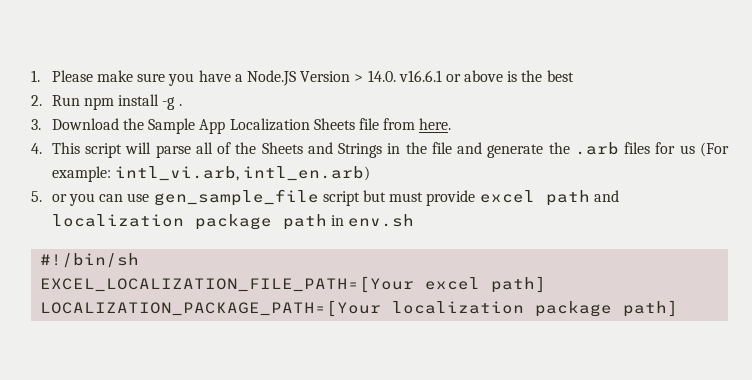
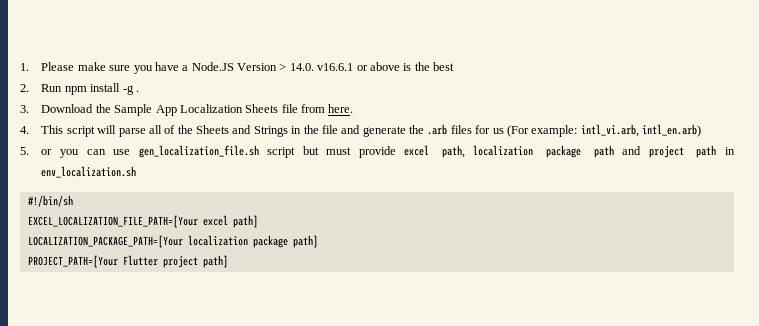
- 5. or you can use gen_sample_file script but must provide excel path and localization package path in env.sh
+ 5. or you can use gen_localization_file.sh script but must provide excel path, localization package path and project path in env_localization.sh
+ PROJECT_PATH=[Your Flutter project path]

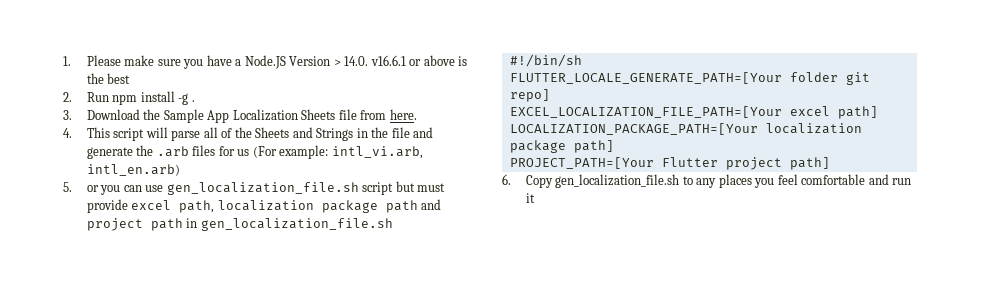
- 5. or you can use gen_localization_file.sh script but must provide excel path, localization package path and project path in env_localization.sh
+ 5. or you can use gen_localization_file.sh script but must provide excel path, localization package path and project path in gen_localization_file.sh
+ FLUTTER_LOCALE_GENERATE_PATH=[Your folder git repo]
+ 6. Copy gen_localization_file.sh to any places you feel comfortable and run it

